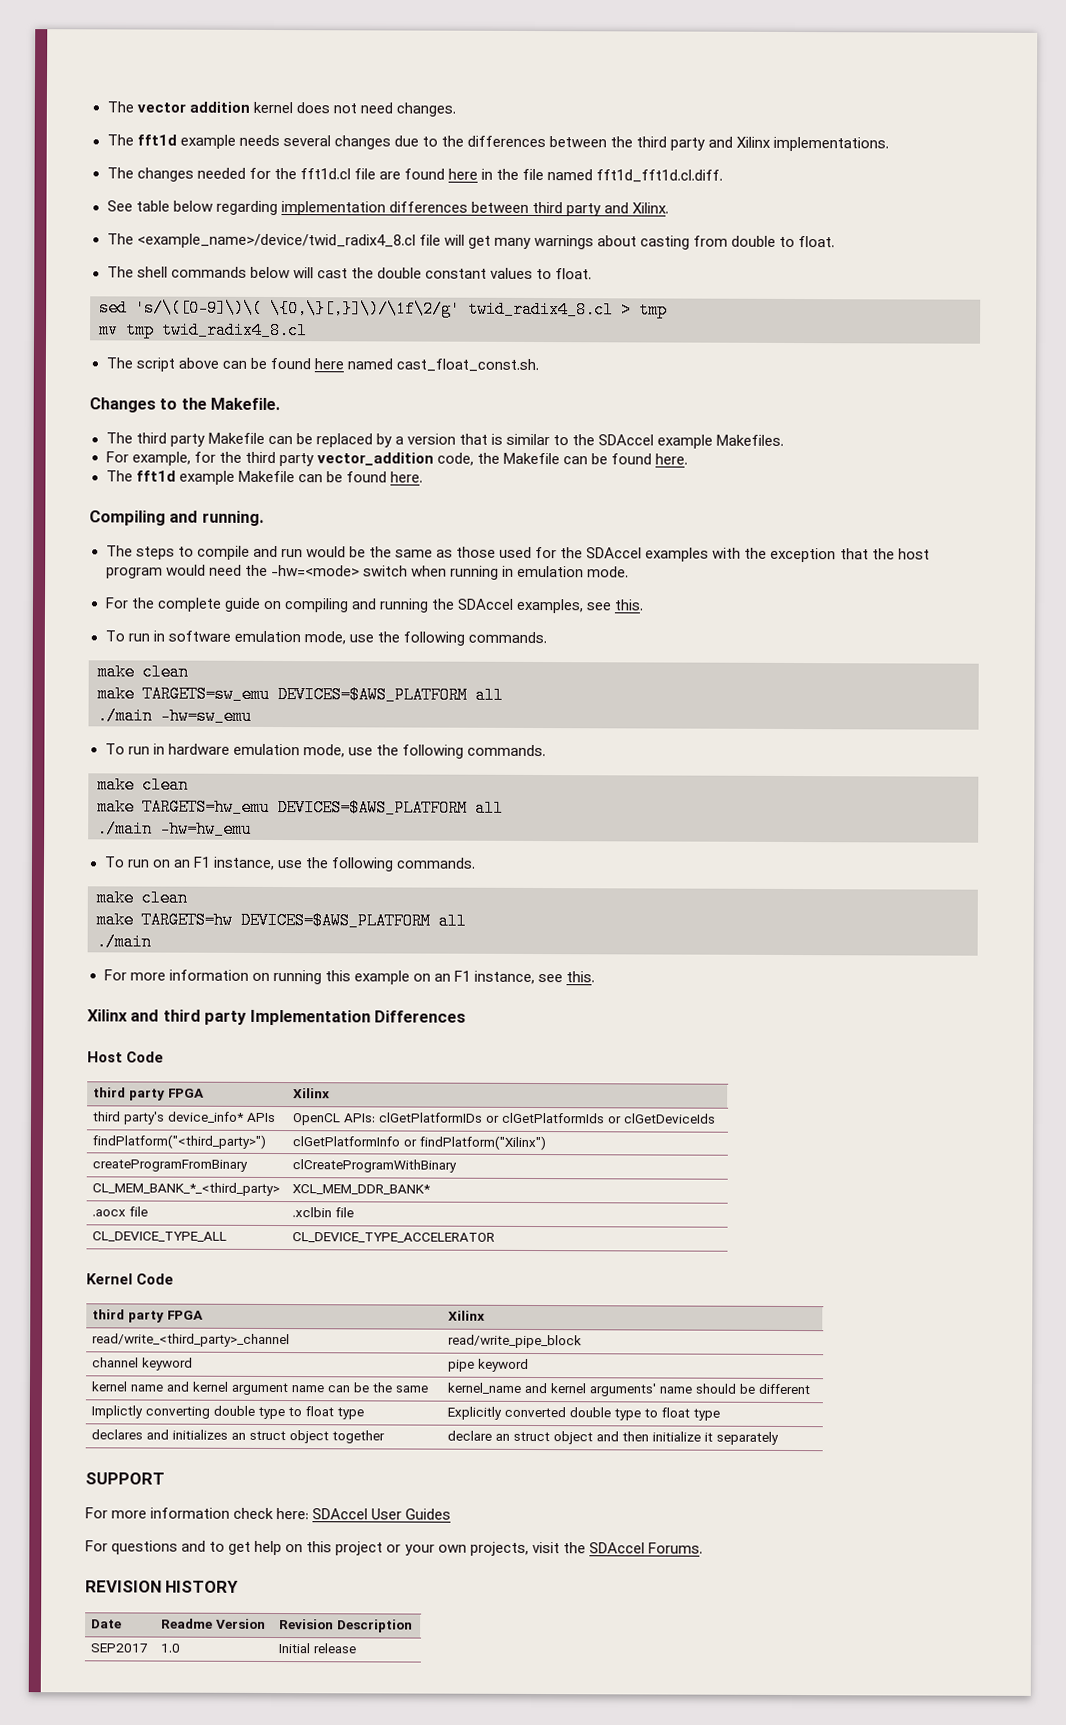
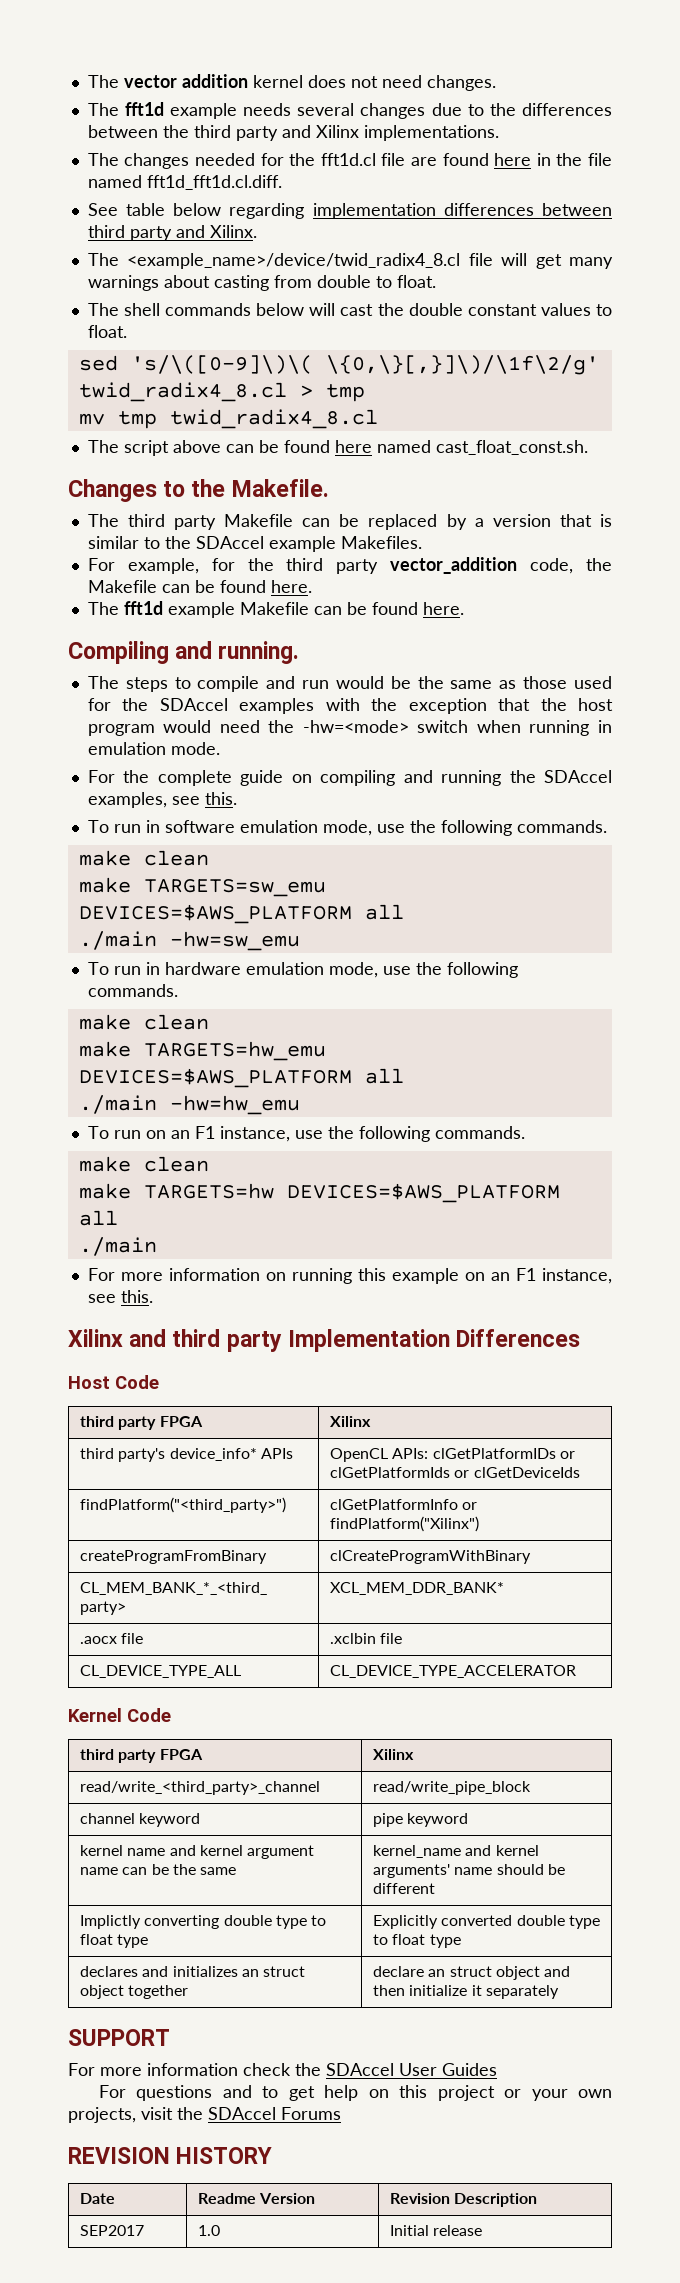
- For more information check here: SDAccel User Guides
+ For more information check the SDAccel User Guides
- For questions and to get help on this project or your own projects, visit the SDAccel Forums.
+ For questions and to get help on this project or your own projects, visit the SDAccel Forums

